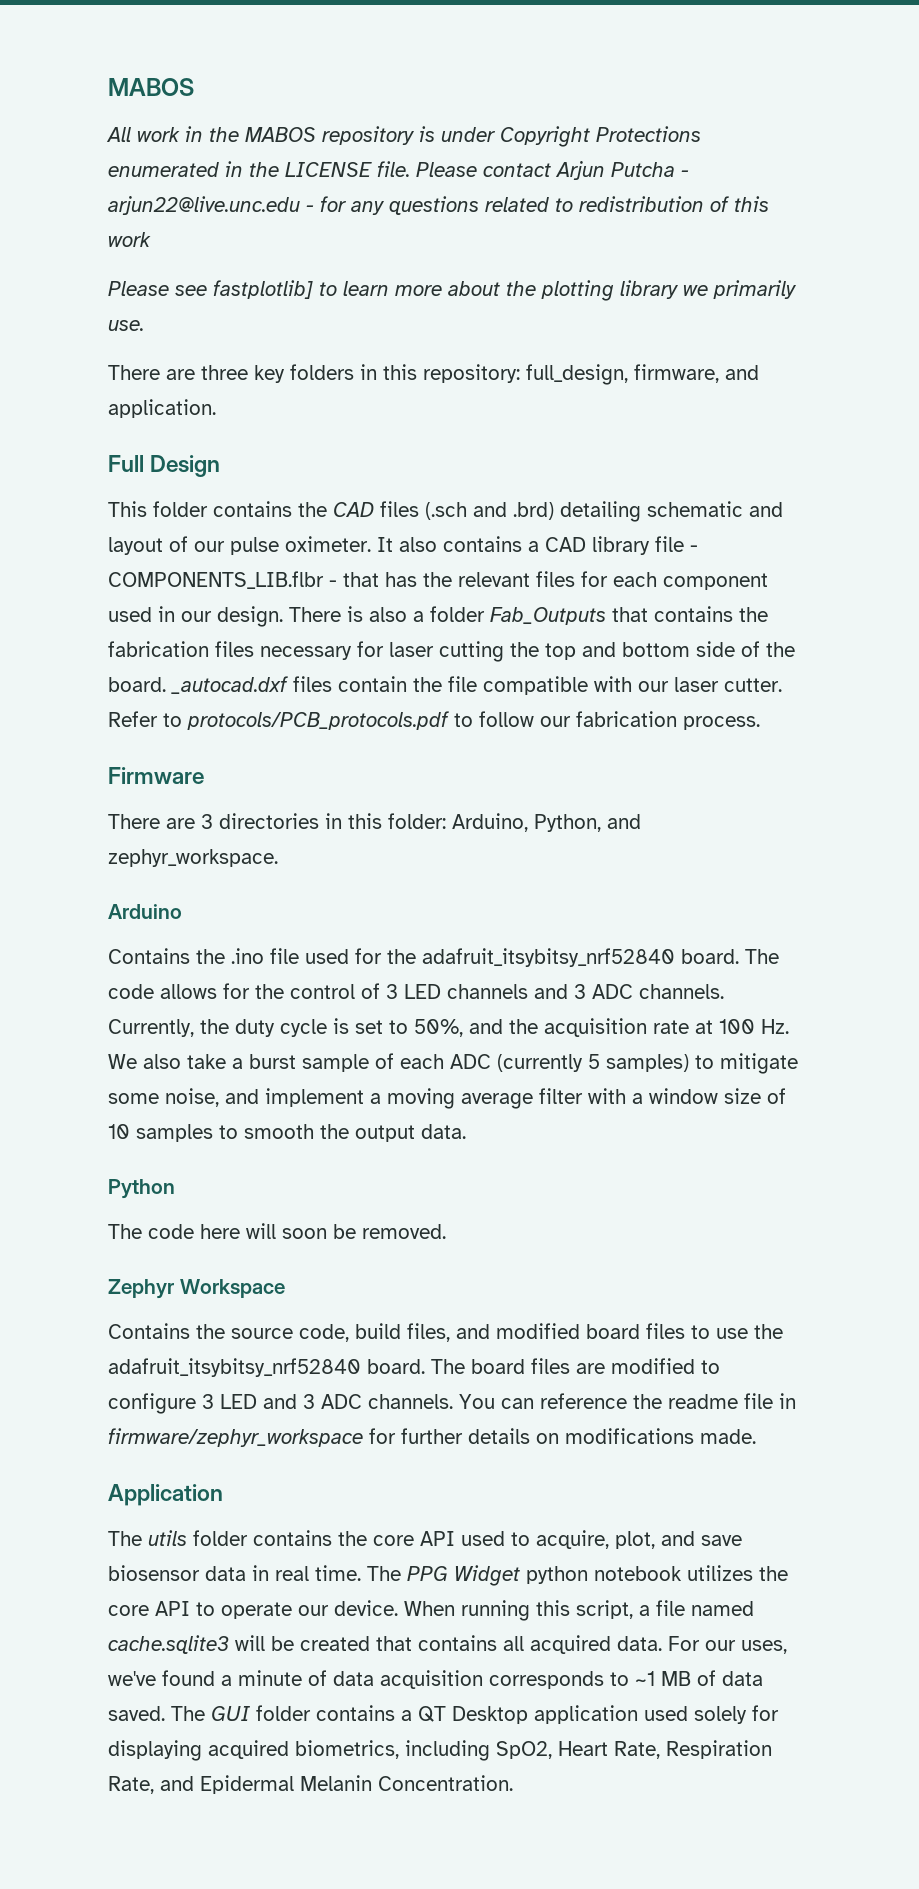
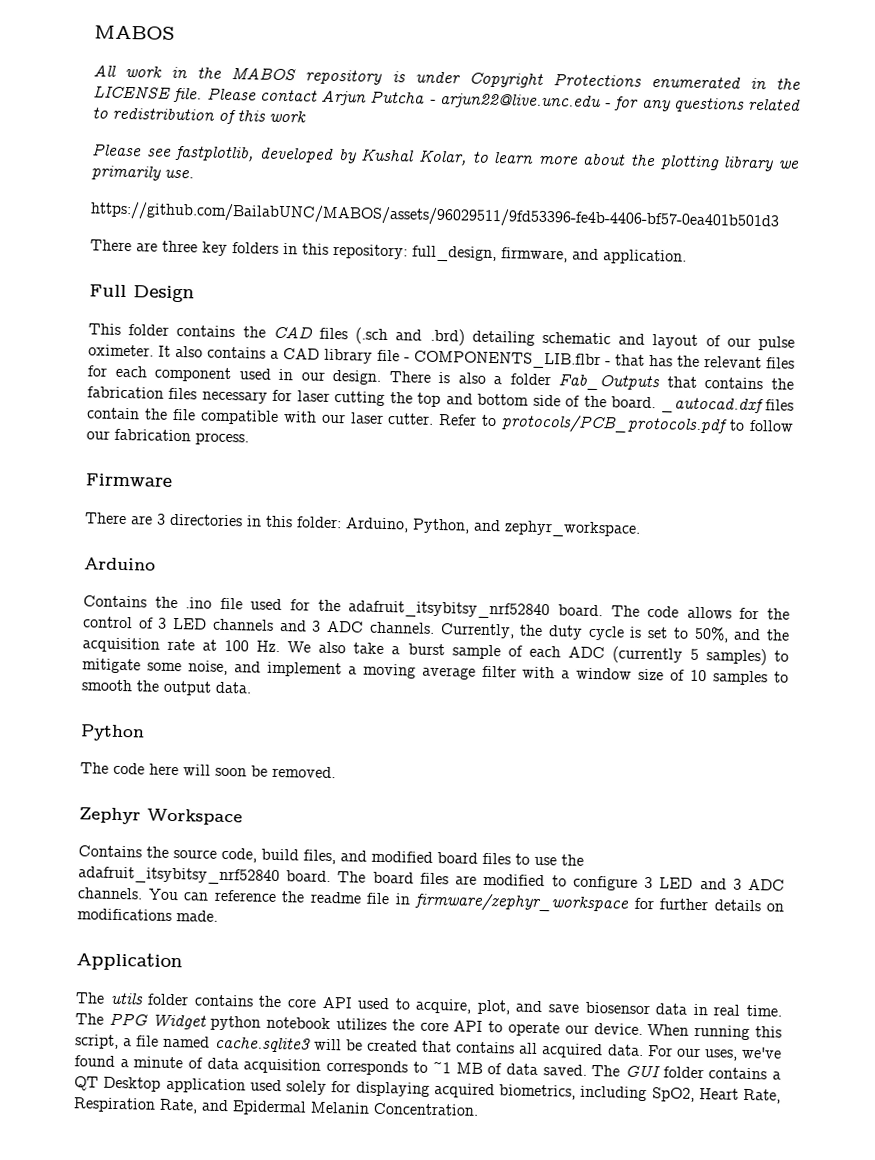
- Please see fastplotlib] to learn more about the plotting library we primarily use.
+ Please see fastplotlib, developed by Kushal Kolar, to learn more about the plotting library we primarily use.
+ https://github.com/BailabUNC/MABOS/assets/96029511/9fd53396-fe4b-4406-bf57-0ea401b501d3

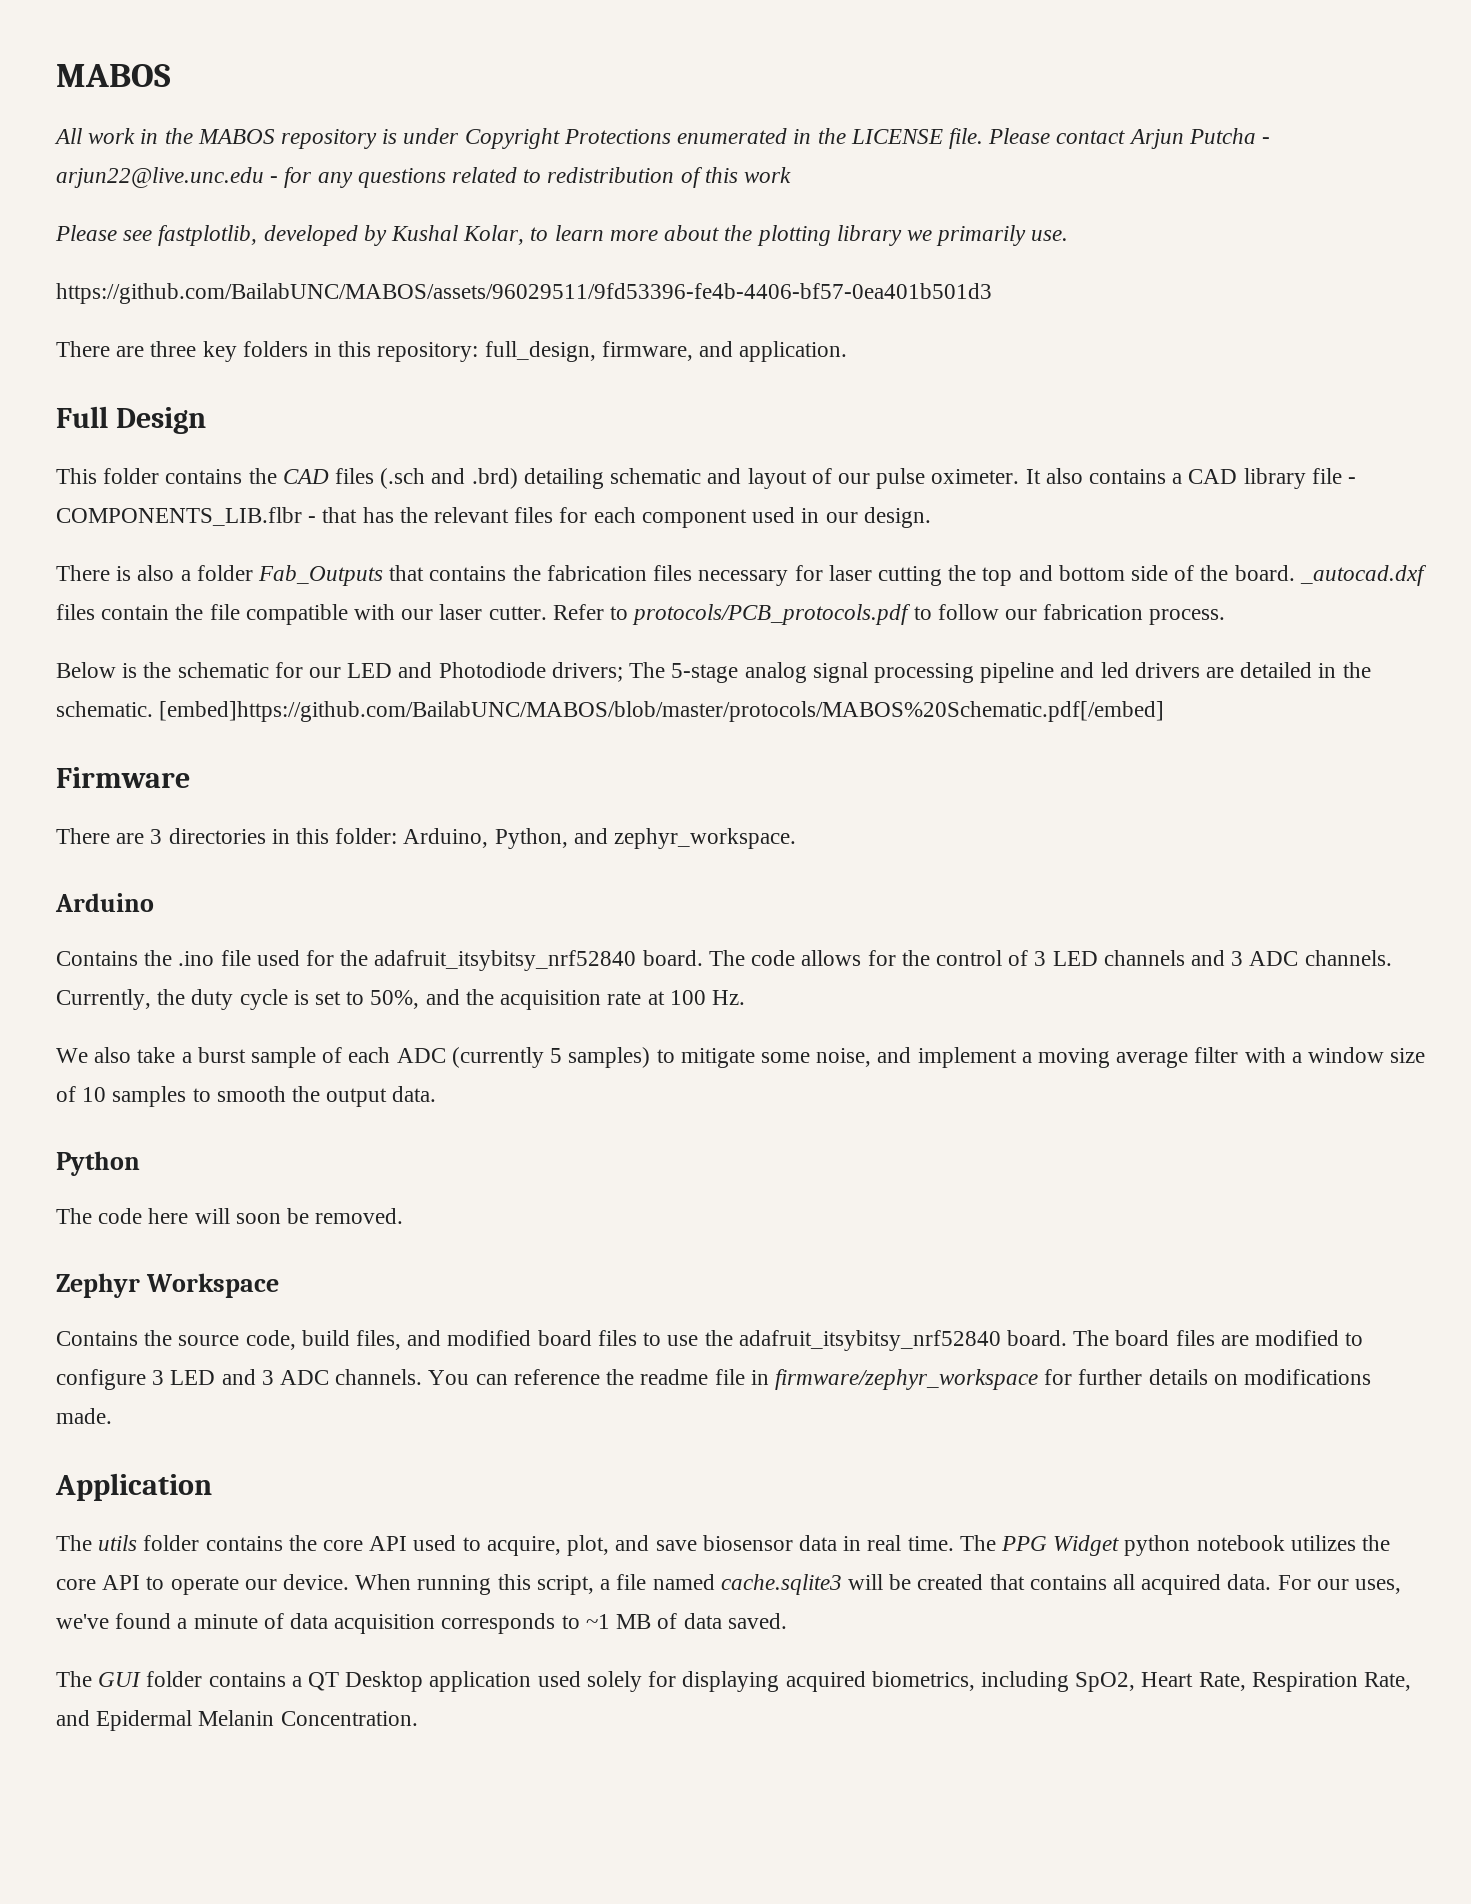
- It also contains a CAD library file - COMPONENTS_LIB.flbr - that has the relevant files for each component used in our design. There is also a folder Fab_Outputs that contains the fabrication files necessary for laser cutting the top and bottom side of the board.
+ It also contains a CAD library file - COMPONENTS_LIB.flbr - that has the relevant files for each component used in our design.
+ There is also a folder Fab_Outputs that contains the fabrication files necessary for laser cutting the top and bottom side of the board.
+ Below is the schematic for our LED and Photodiode drivers; The 5-stage analog signal processing pipeline and led drivers are detailed in the schematic. [embed]https://github.com/BailabUNC/MABOS/blob/master/protocols/MABOS%20Schematic.pdf[/embed]
- Currently, the duty cycle is set to 50%, and the acquisition rate at 100 Hz. We also take a burst sample of each ADC (currently 5 samples) to mitigate some noise, and implement a moving average filter with a window size of 10 samples to smooth the output data.
+ Currently, the duty cycle is set to 50%, and the acquisition rate at 100 Hz.
+ We also take a burst sample of each ADC (currently 5 samples) to mitigate some noise, and implement a moving average filter with a window size of 10 samples to smooth the output data.
- For our uses, we've found a minute of data acquisition corresponds to ~1 MB of data saved. The GUI folder contains a QT Desktop application used solely for displaying acquired biometrics, including SpO2, Heart Rate, Respiration Rate, and Epidermal Melanin Concentration.
+ For our uses, we've found a minute of data acquisition corresponds to ~1 MB of data saved.
+ The GUI folder contains a QT Desktop application used solely for displaying acquired biometrics, including SpO2, Heart Rate, Respiration Rate, and Epidermal Melanin Concentration.

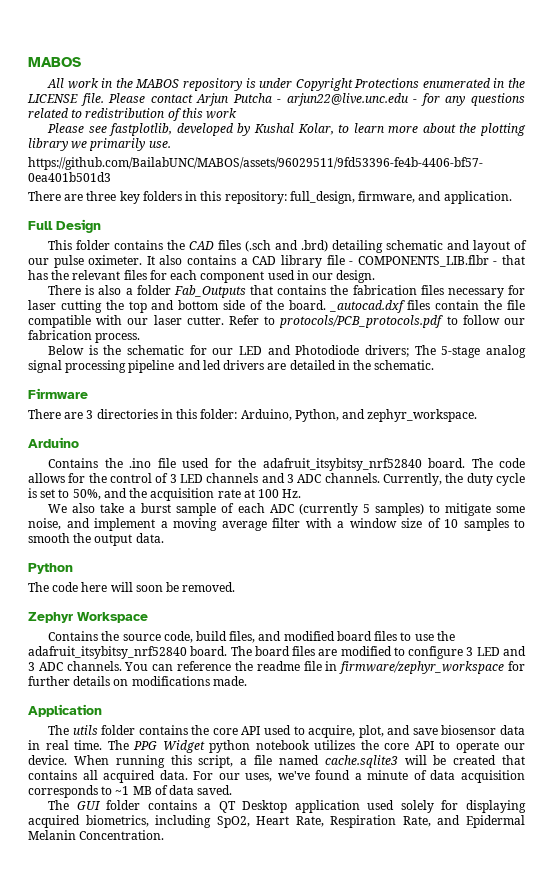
- [embed]https://github.com/BailabUNC/MABOS/blob/master/protocols/MABOS%20Schematic.pdf[/embed]

